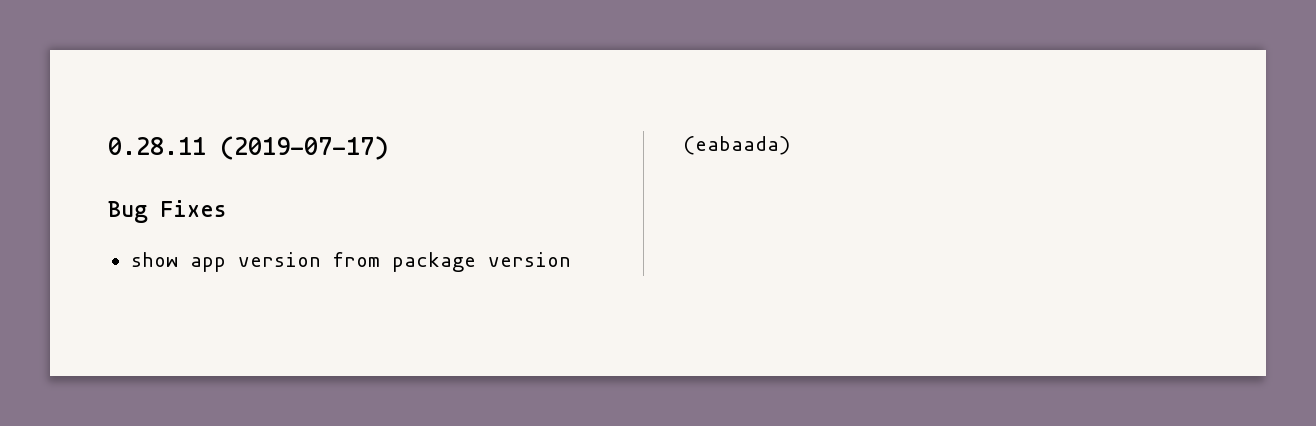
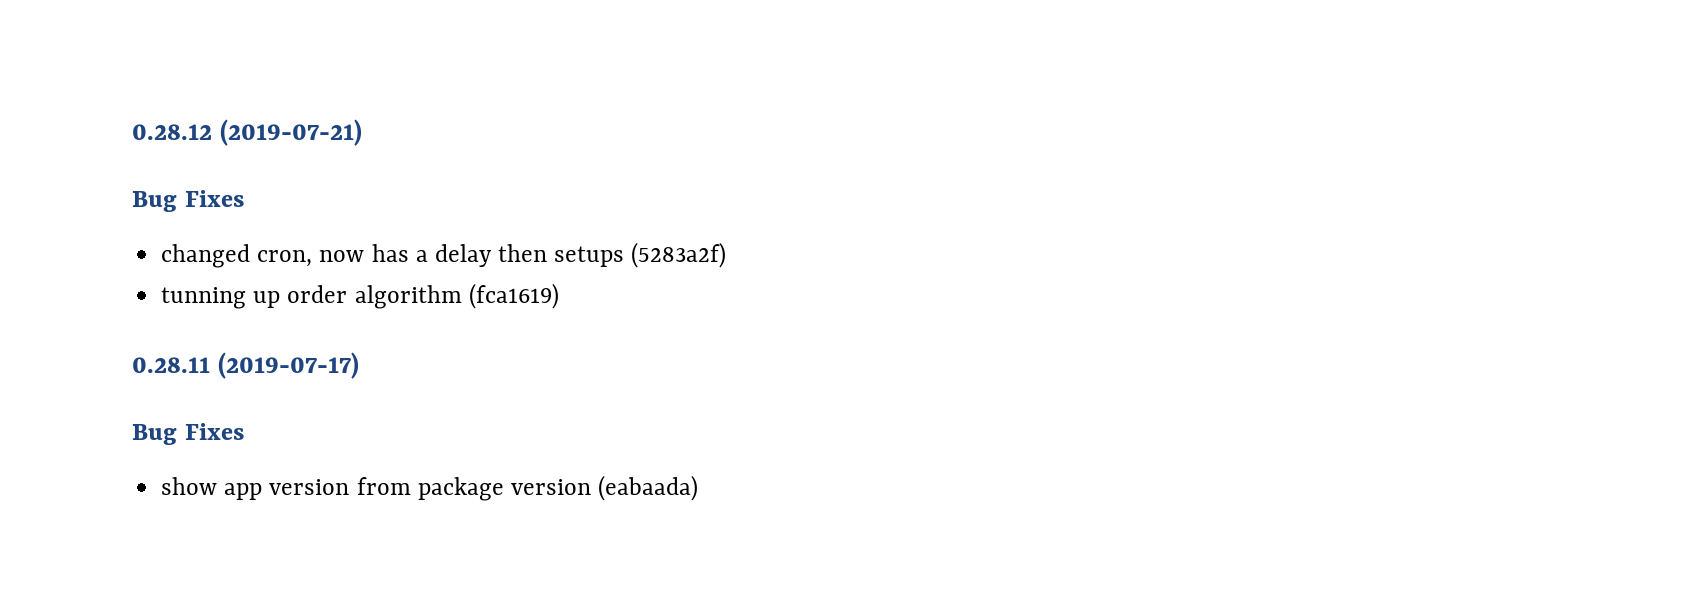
+ 0.28.12 (2019-07-21)
+ Bug Fixes
+ changed cron, now has a delay then setups (5283a2f)
+ tunning up order algorithm (fca1619)

